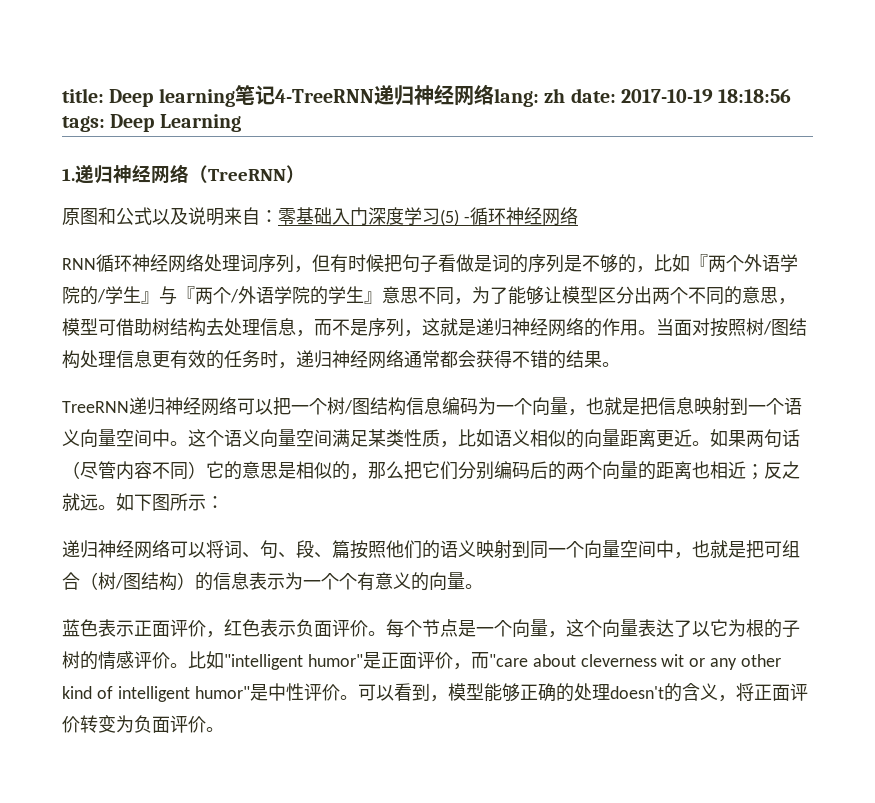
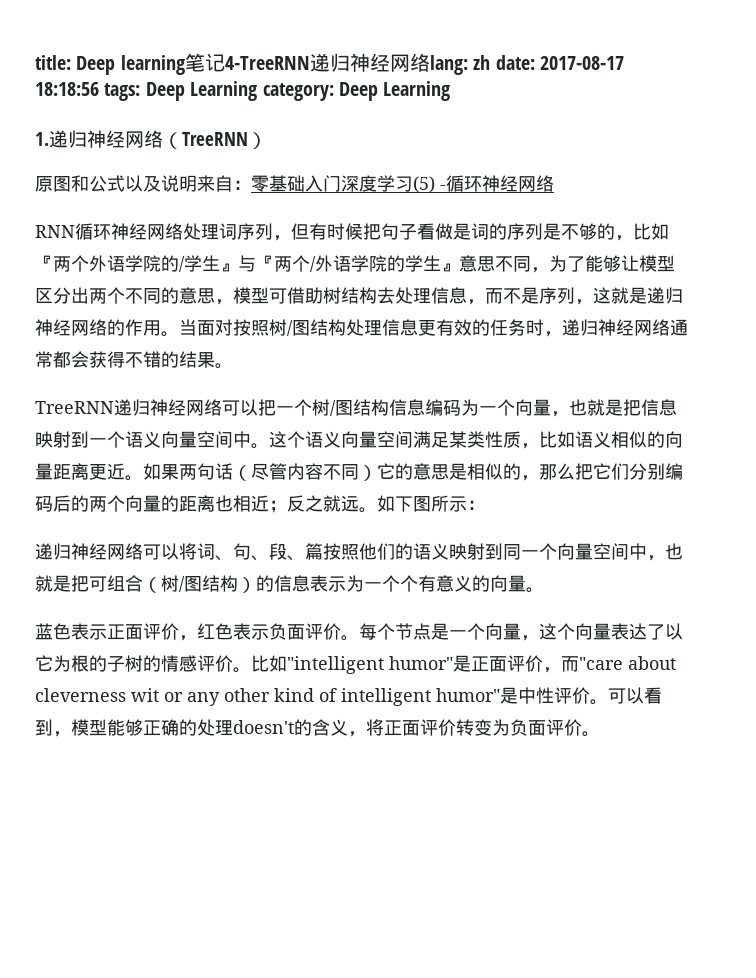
- title: Deep learning笔记4-TreeRNN递归神经网络lang: zh date: 2017-10-19 18:18:56 tags: Deep Learning
+ title: Deep learning笔记4-TreeRNN递归神经网络lang: zh date: 2017-08-17 18:18:56 tags: Deep Learning category: Deep Learning

